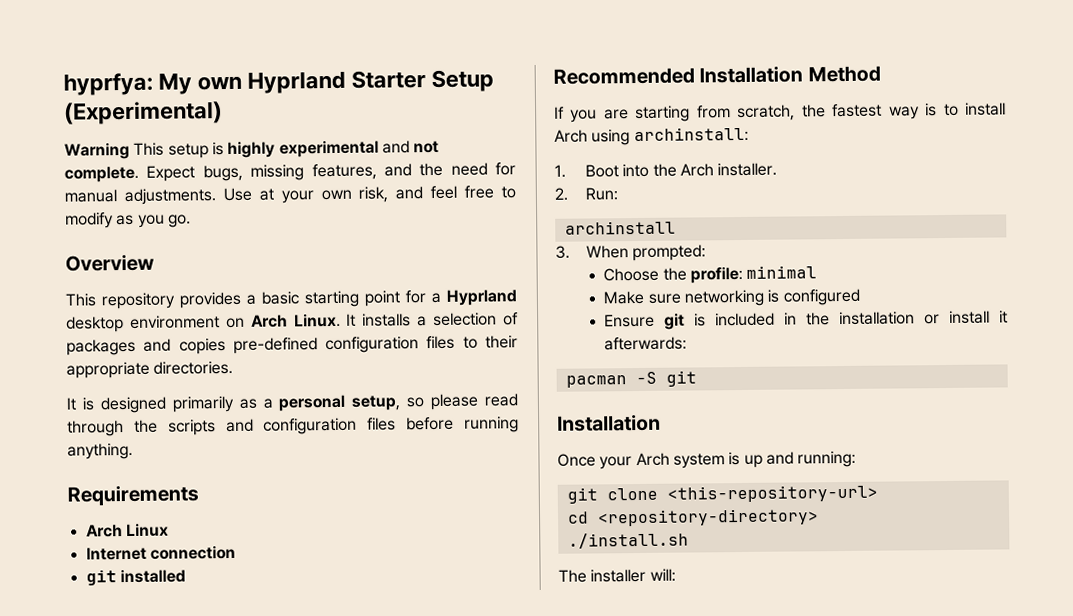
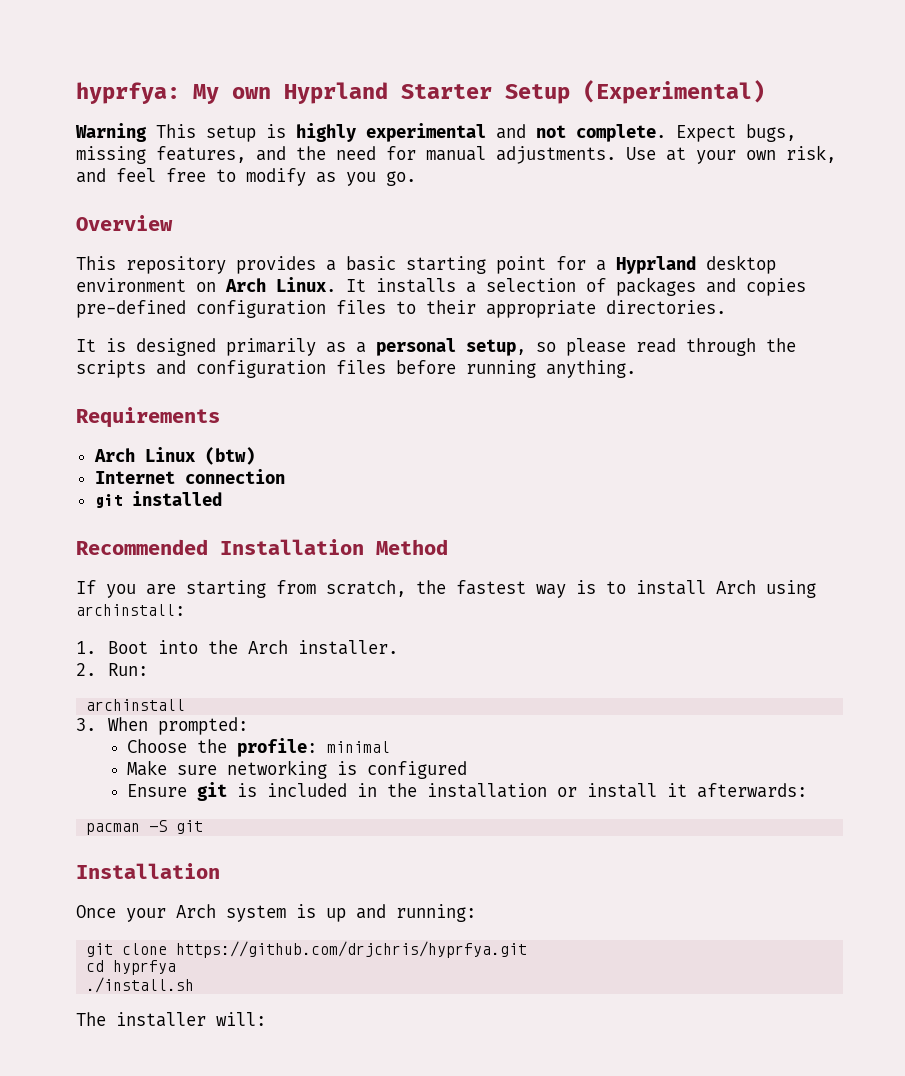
- Arch Linux
+ Arch Linux (btw)
- git clone <this-repository-url>
+ git clone https://github.com/drjchris/hyprfya.git
- cd <repository-directory>
+ cd hyprfya

